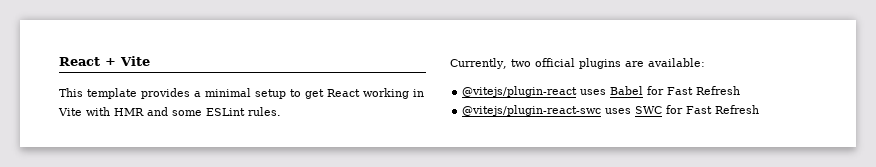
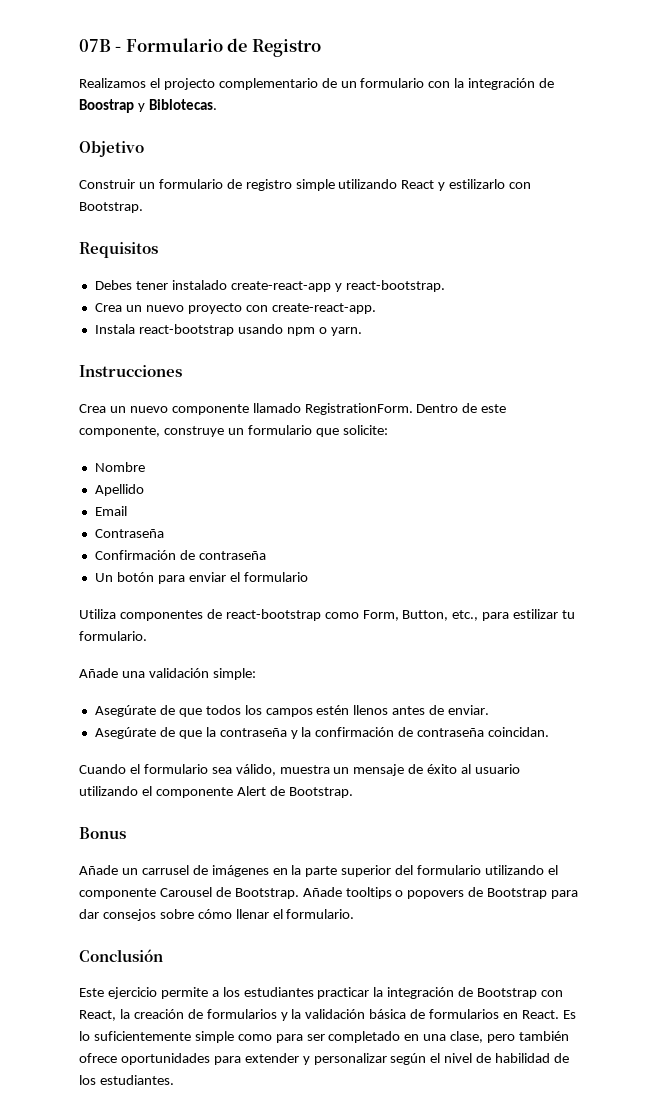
- React + Vite
- This template provides a minimal setup to get React working in Vite with HMR and some ESLint rules.
- Currently, two official plugins are available:
- @vitejs/plugin-react uses Babel for Fast Refresh
- @vitejs/plugin-react-swc uses SWC for Fast Refresh
+ 07B - Formulario de Registro
+ Realizamos el projecto complementario de un formulario con la integración de Boostrap y Biblotecas.
+ Objetivo
+ Construir un formulario de registro simple utilizando React y estilizarlo con Bootstrap.
+ Requisitos
+ Debes tener instalado create-react-app y react-bootstrap.
+ Crea un nuevo proyecto con create-react-app.
+ Instala react-bootstrap usando npm o yarn.
+ Instrucciones
+ Crea un nuevo componente llamado RegistrationForm. Dentro de este componente, construye un formulario que solicite:
+ Nombre
+ Apellido
+ Email
+ Contraseña
+ Confirmación de contraseña
+ Un botón para enviar el formulario
+ Utiliza componentes de react-bootstrap como Form, Button, etc., para estilizar tu formulario.
+ Añade una validación simple:
+ Asegúrate de que todos los campos estén llenos antes de enviar.
+ Asegúrate de que la contraseña y la confirmación de contraseña coincidan.
+ Cuando el formulario sea válido, muestra un mensaje de éxito al usuario utilizando el componente Alert de Bootstrap.
+ Bonus
+ Añade un carrusel de imágenes en la parte superior del formulario utilizando el componente Carousel de Bootstrap. Añade tooltips o popovers de Bootstrap para dar consejos sobre cómo llenar el formulario.
+ Conclusión
+ Este ejercicio permite a los estudiantes practicar la integración de Bootstrap con React, la creación de formularios y la validación básica de formularios en React. Es lo suficientemente simple como para ser completado en una clase, pero también ofrece oportunidades para extender y personalizar según el nivel de habilidad de los estudiantes.

